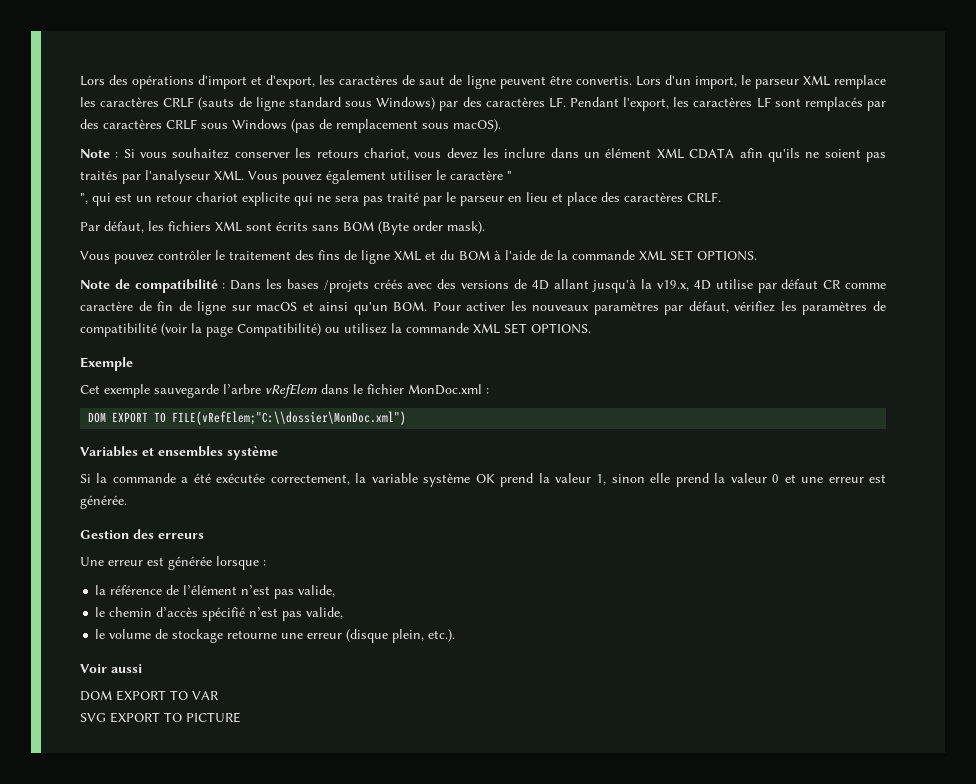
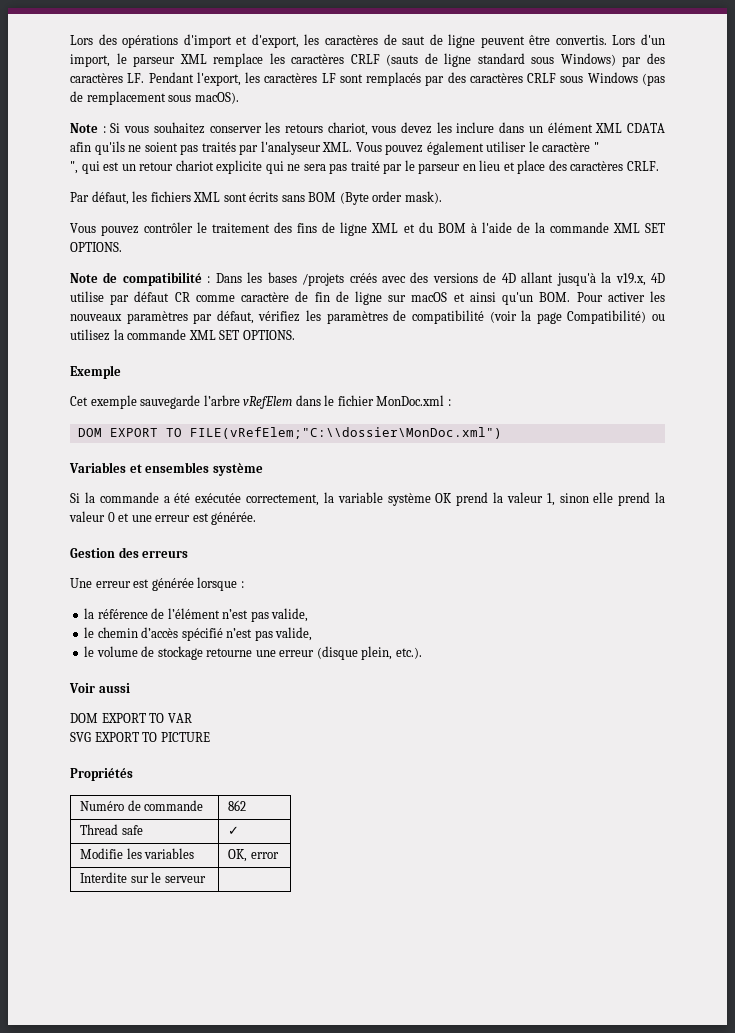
+ Propriétés
+ Numéro de commande | 862
+ Thread safe | ✓
+ Modifie les variables | OK, error
+ Interdite sur le serveur |

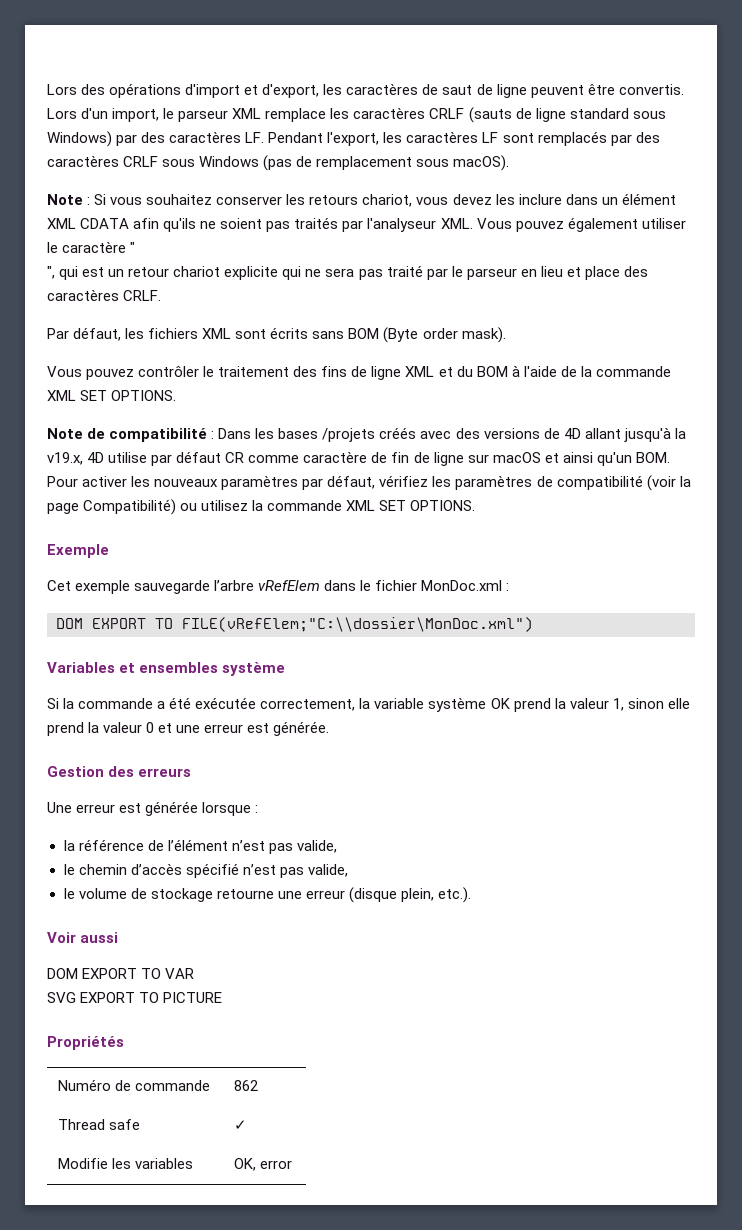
- Interdite sur le serveur |

